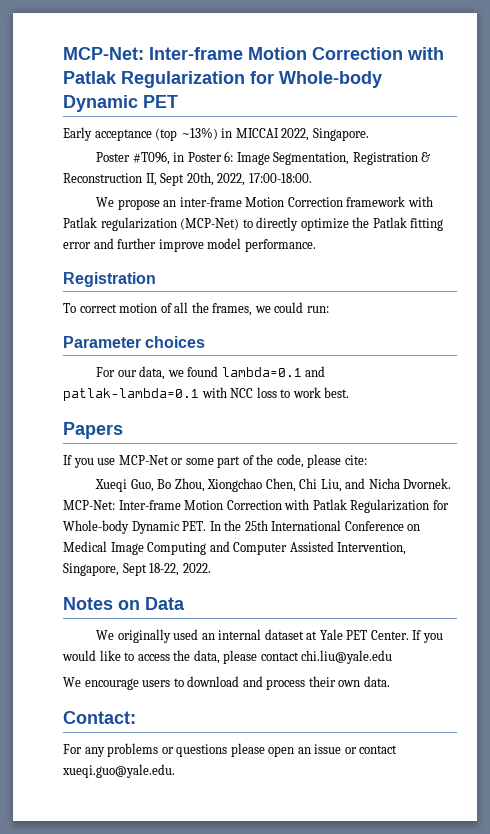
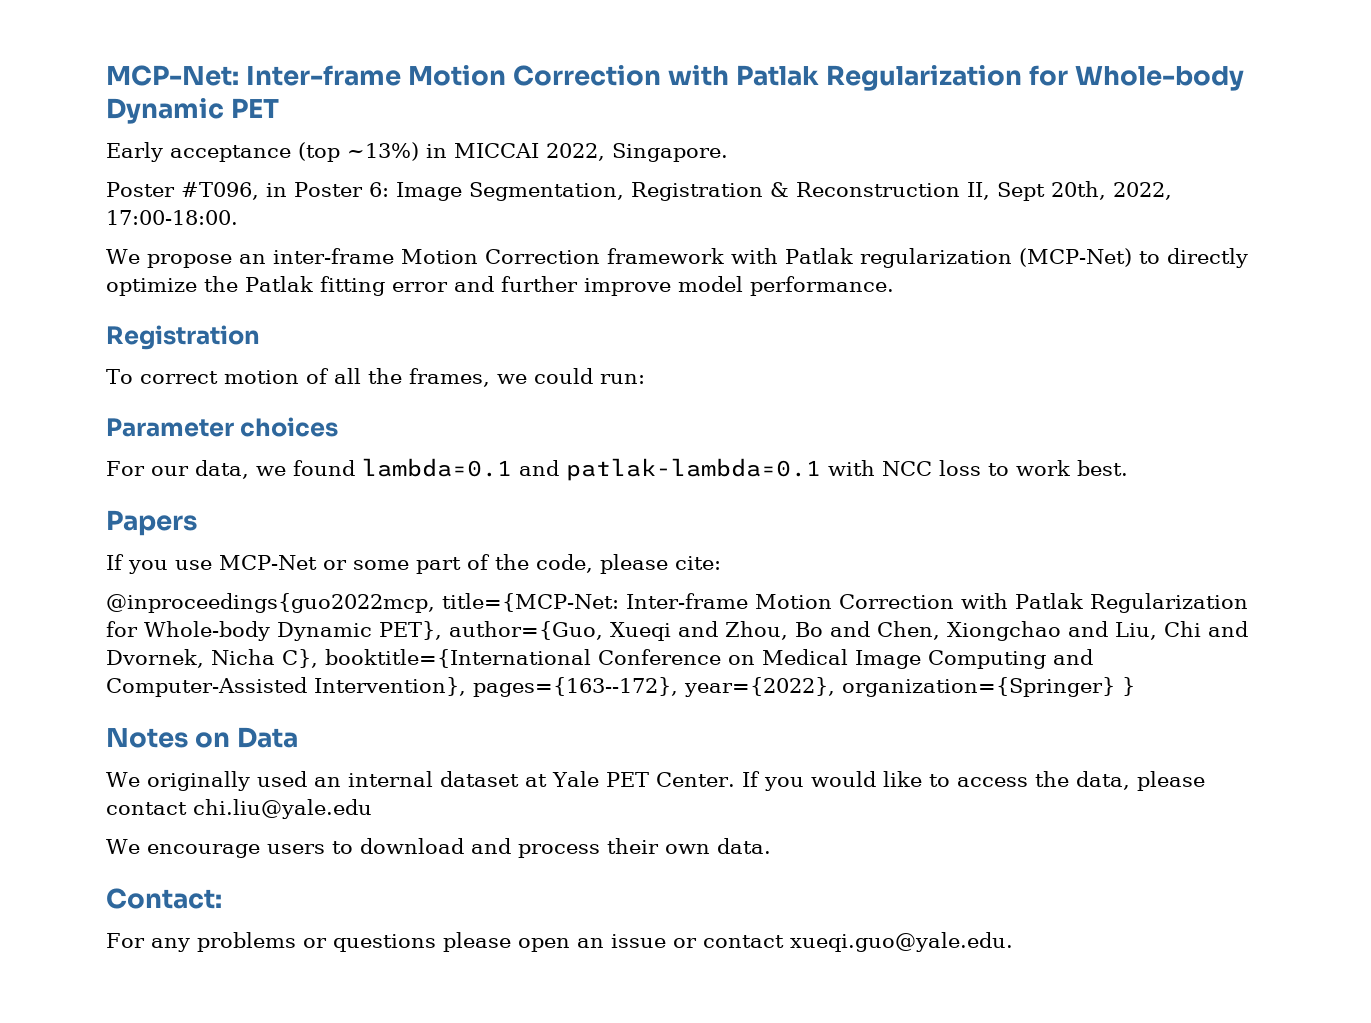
- Xueqi Guo, Bo Zhou, Xiongchao Chen, Chi Liu, and Nicha Dvornek. MCP-Net: Inter-frame Motion Correction with Patlak Regularization for Whole-body Dynamic PET. In the 25th International Conference on Medical Image Computing and Computer Assisted Intervention, Singapore, Sept 18-22, 2022.
+ @inproceedings{guo2022mcp, title={MCP-Net: Inter-frame Motion Correction with Patlak Regularization for Whole-body Dynamic PET}, author={Guo, Xueqi and Zhou, Bo and Chen, Xiongchao and Liu, Chi and Dvornek, Nicha C}, booktitle={International Conference on Medical Image Computing and Computer-Assisted Intervention}, pages={163--172}, year={2022}, organization={Springer} }

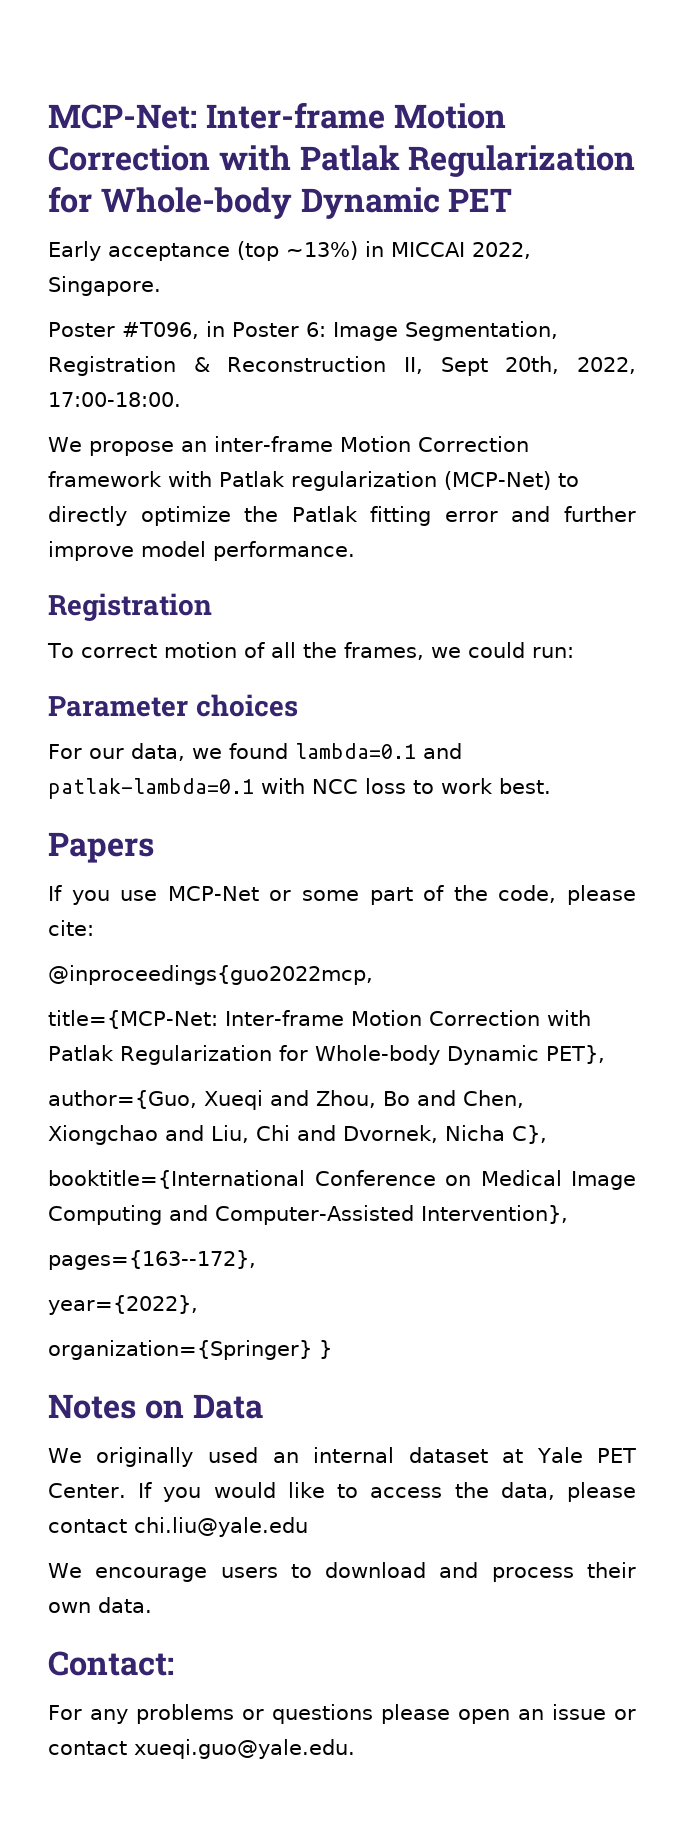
- @inproceedings{guo2022mcp, title={MCP-Net: Inter-frame Motion Correction with Patlak Regularization for Whole-body Dynamic PET}, author={Guo, Xueqi and Zhou, Bo and Chen, Xiongchao and Liu, Chi and Dvornek, Nicha C}, booktitle={International Conference on Medical Image Computing and Computer-Assisted Intervention}, pages={163--172}, year={2022}, organization={Springer} }
+ @inproceedings{guo2022mcp,
+ title={MCP-Net: Inter-frame Motion Correction with Patlak Regularization for Whole-body Dynamic PET},
+ author={Guo, Xueqi and Zhou, Bo and Chen, Xiongchao and Liu, Chi and Dvornek, Nicha C},
+ booktitle={International Conference on Medical Image Computing and Computer-Assisted Intervention},
+ pages={163--172},
+ year={2022},
+ organization={Springer} }

